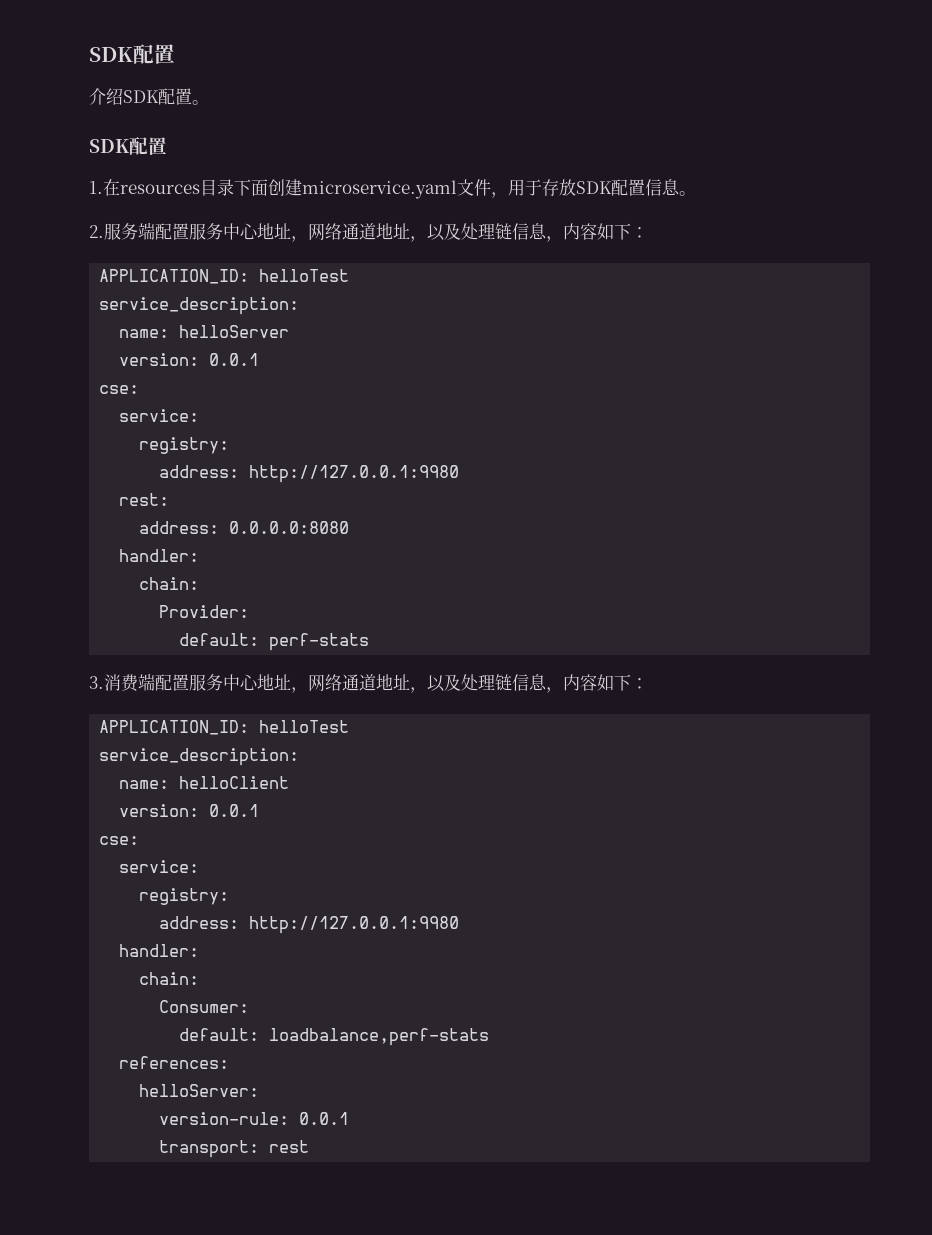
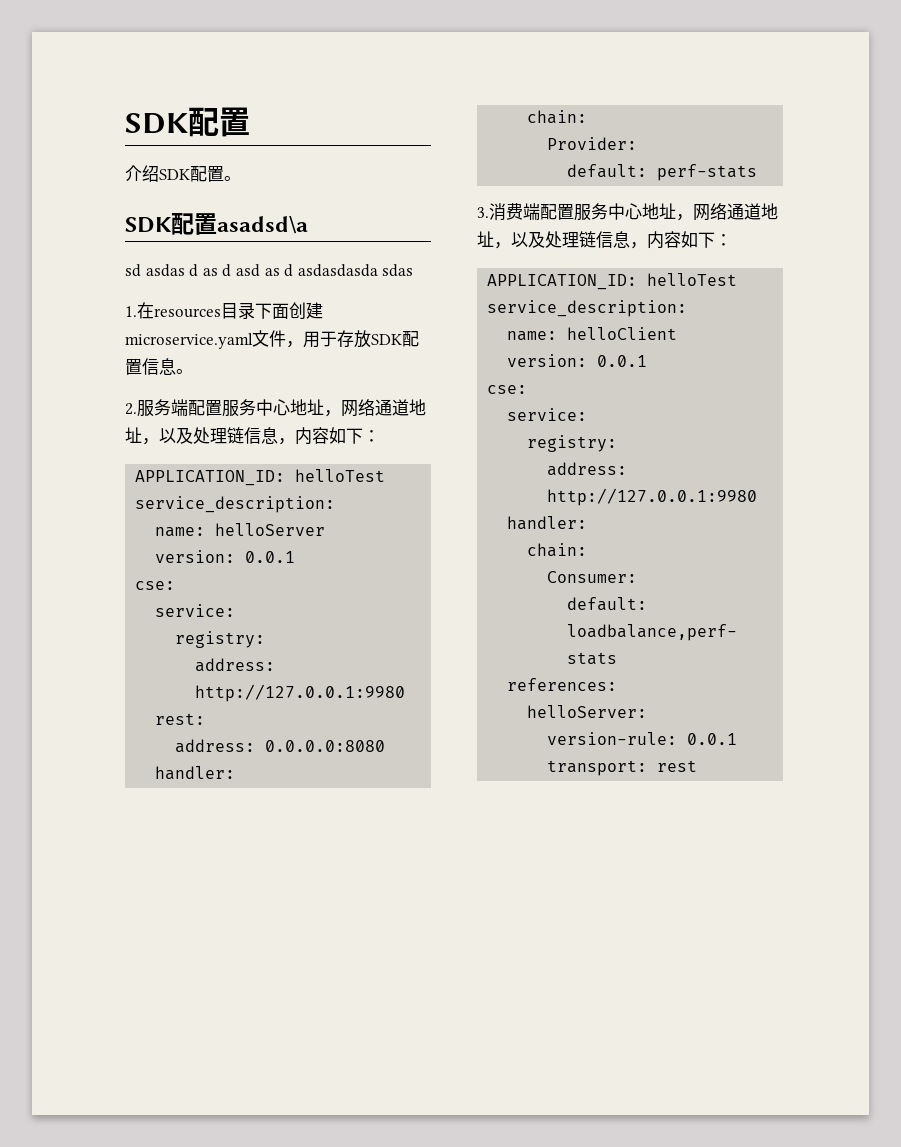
  介绍SDK配置。
- SDK配置
+ SDK配置asadsd\a
+ sd asdas d as d asd as d asdasdasda sdas

